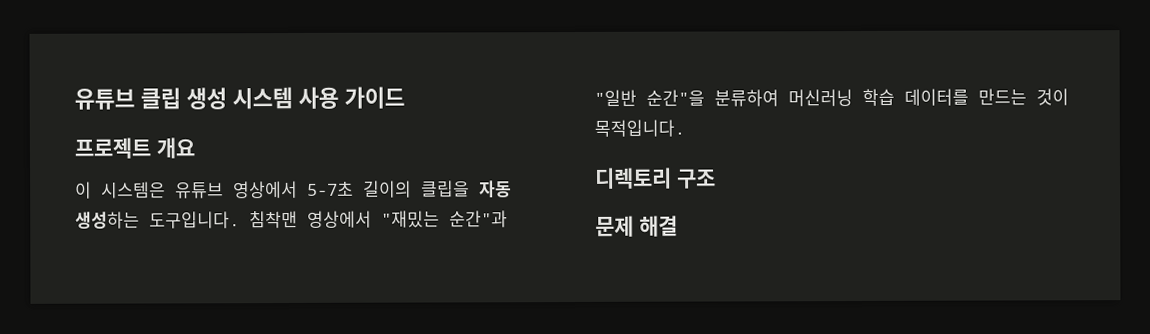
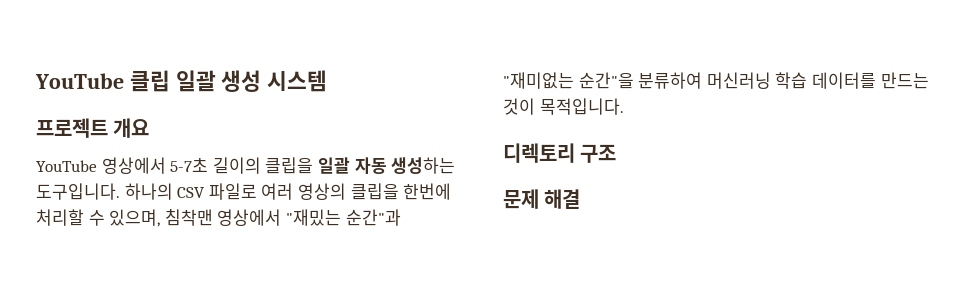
- 유튜브 클립 생성 시스템 사용 가이드
+ YouTube 클립 일괄 생성 시스템
- 이 시스템은 유튜브 영상에서 5-7초 길이의 클립을 자동 생성하는 도구입니다.
+ YouTube 영상에서 5-7초 길이의 클립을 일괄 자동 생성하는 도구입니다.
- 침착맨 영상에서 "재밌는 순간"과 "일반 순간"을 분류하여 머신러닝 학습 데이터를 만드는 것이 목적입니다.
+ 하나의 CSV 파일로 여러 영상의 클립을 한번에 처리할 수 있으며, 침착맨 영상에서 "재밌는 순간"과 "재미없는 순간"을 분류하여 머신러닝 학습 데이터를 만드는 것이 목적입니다.

